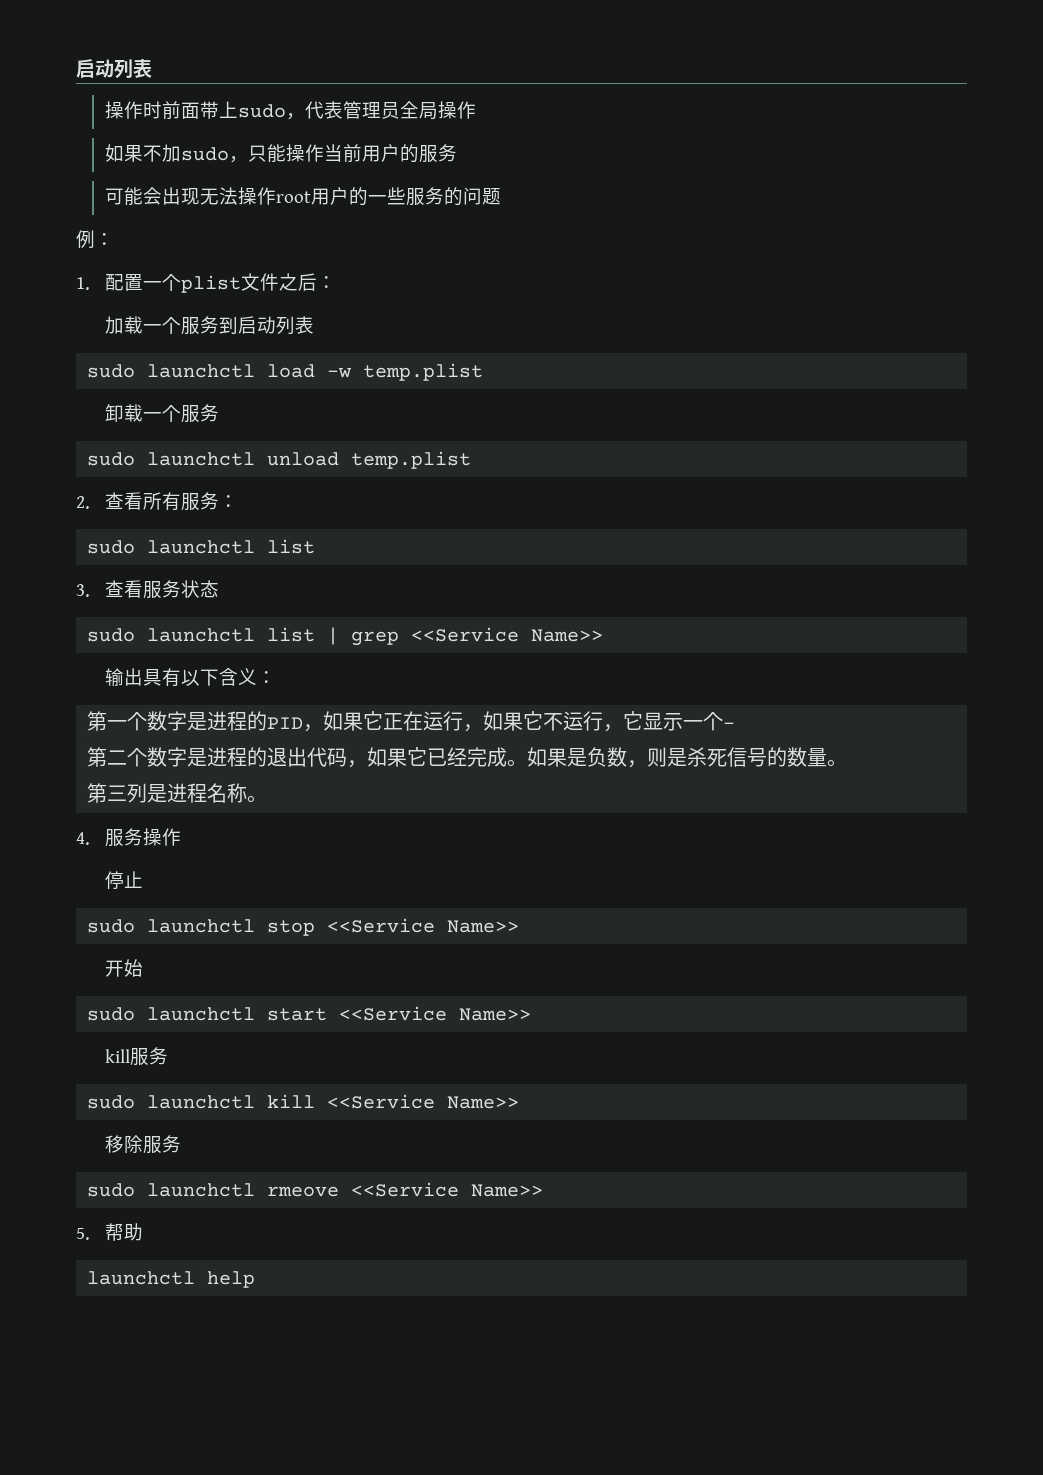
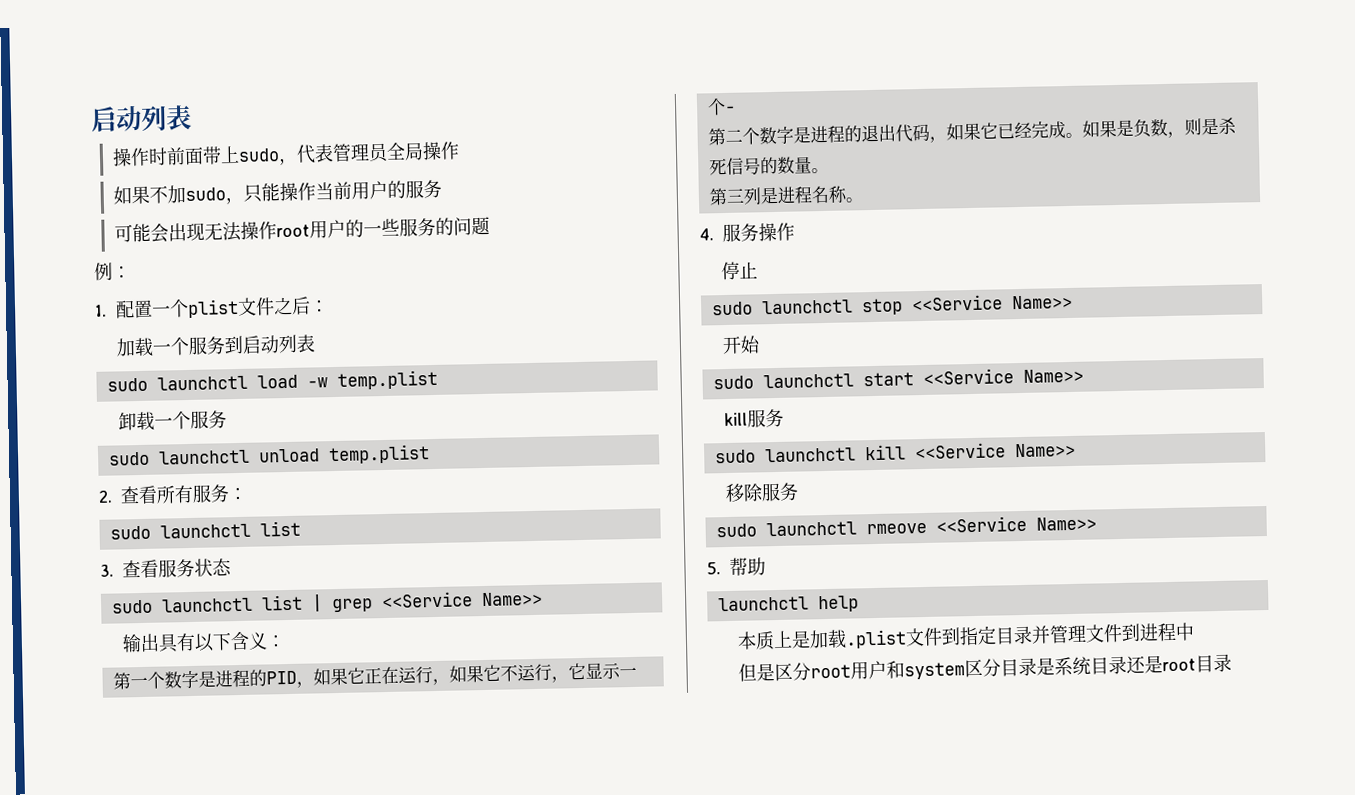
+ 本质上是加载.plist文件到指定目录并管理文件到进程中
+ 但是区分root用户和system区分目录是系统目录还是root目录

